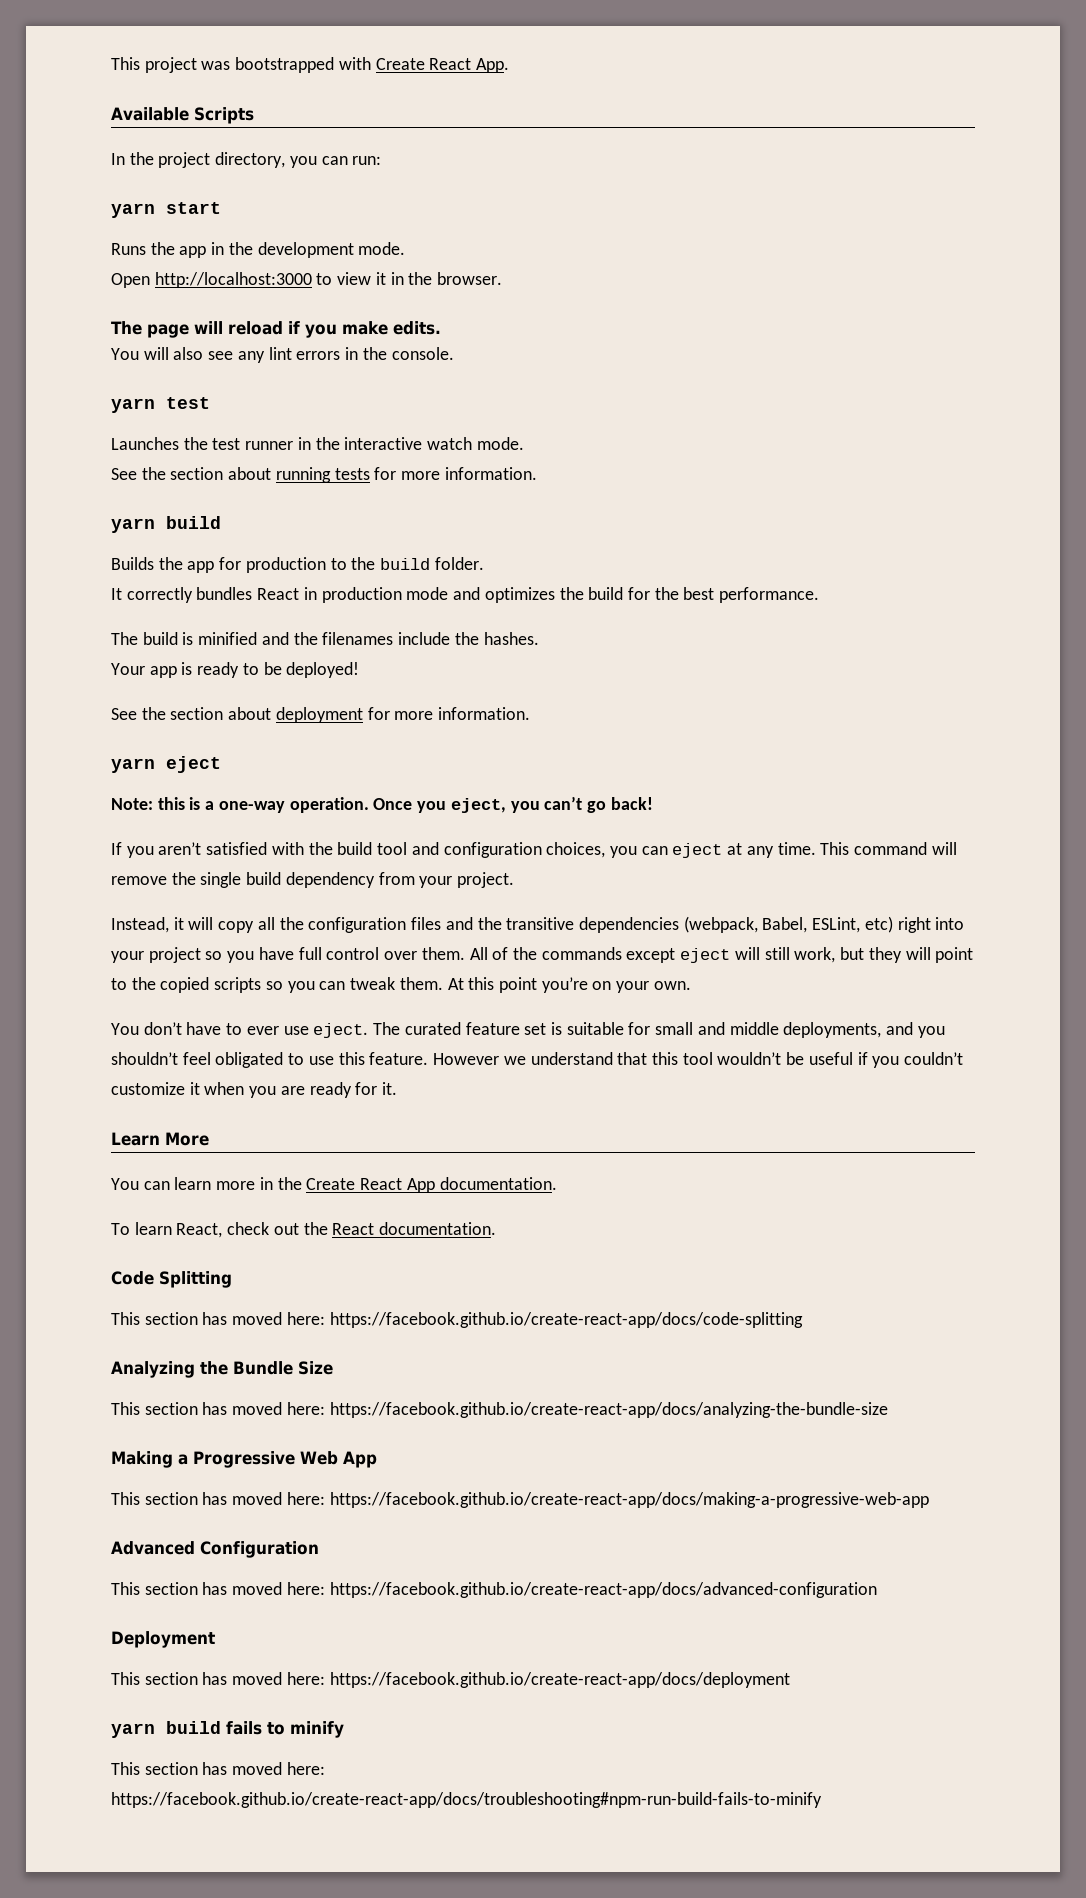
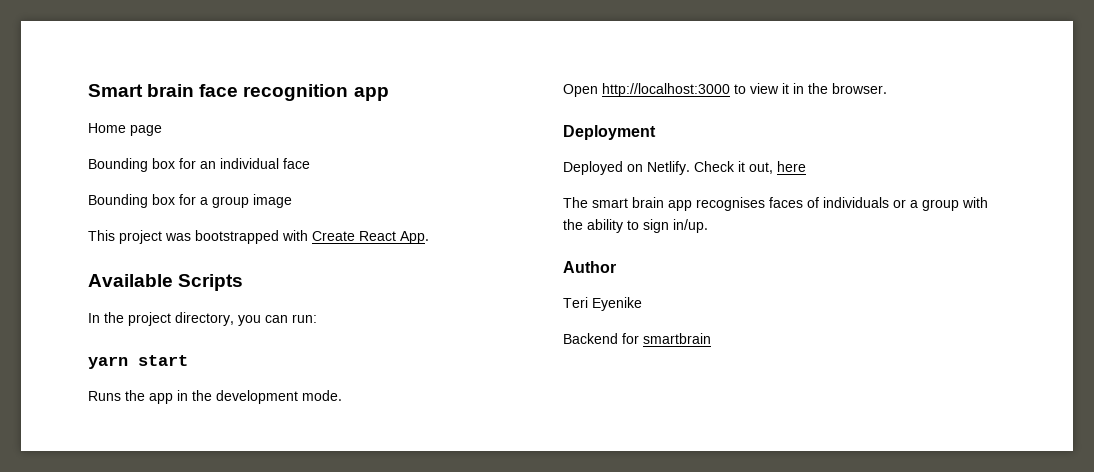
+ Smart brain face recognition app
+ Home page
+ Bounding box for an individual face
+ Bounding box for a group image
- The page will reload if you make edits.
- You will also see any lint errors in the console.
- yarn test
- Launches the test runner in the interactive watch mode.
- See the section about running tests for more information.
- yarn build
- Builds the app for production to the build folder.
- It correctly bundles React in production mode and optimizes the build for the best performance.
- The build is minified and the filenames include the hashes.
- Your app is ready to be deployed!
- See the section about deployment for more information.
- yarn eject
- Note: this is a one-way operation. Once you eject, you can’t go back!
- If you aren’t satisfied with the build tool and configuration choices, you can eject at any time. This command will remove the single build dependency from your project.
- Instead, it will copy all the configuration files and the transitive dependencies (webpack, Babel, ESLint, etc) right into your project so you have full control over them. All of the commands except eject will still work, but they will point to the copied scripts so you can tweak them. At this point you’re on your own.
- You don’t have to ever use eject. The curated feature set is suitable for small and middle deployments, and you shouldn’t feel obligated to use this feature. However we understand that this tool wouldn’t be useful if you couldn’t customize it when you are ready for it.
- Learn More
- You can learn more in the Create React App documentation.
- To learn React, check out the React documentation.
- Code Splitting
- This section has moved here: https://facebook.github.io/create-react-app/docs/code-splitting
- Analyzing the Bundle Size
- This section has moved here: https://facebook.github.io/create-react-app/docs/analyzing-the-bundle-size
- Making a Progressive Web App
- This section has moved here: https://facebook.github.io/create-react-app/docs/making-a-progressive-web-app
- Advanced Configuration
- This section has moved here: https://facebook.github.io/create-react-app/docs/advanced-configuration
  Deployment
- This section has moved here: https://facebook.github.io/create-react-app/docs/deployment
- yarn build fails to minify
- This section has moved here: https://facebook.github.io/create-react-app/docs/troubleshooting#npm-run-build-fails-to-minify
+ Deployed on Netlify. Check it out, here
+ The smart brain app recognises faces of individuals or a group with the ability to sign in/up.
+ Author
+ Teri Eyenike
+ Backend for smartbrain

